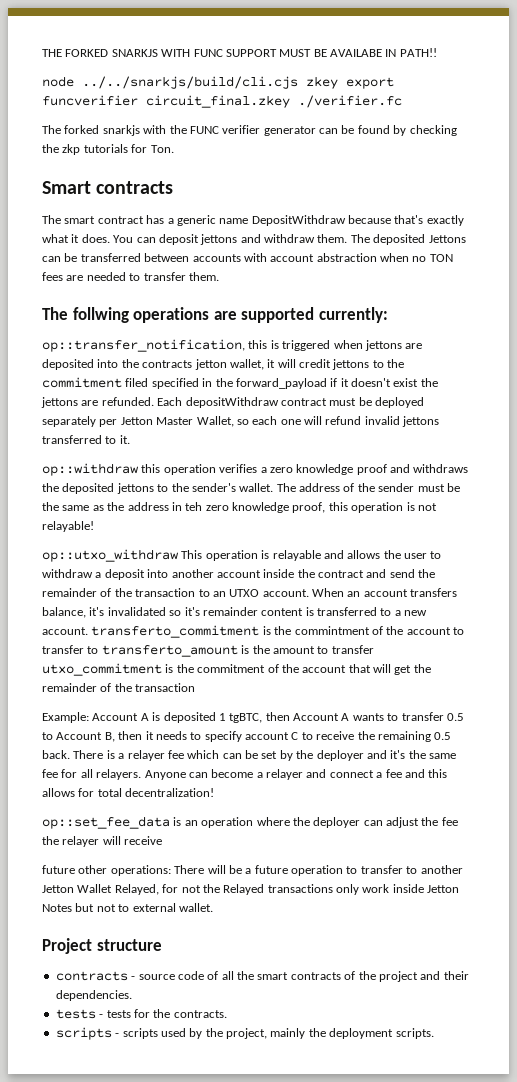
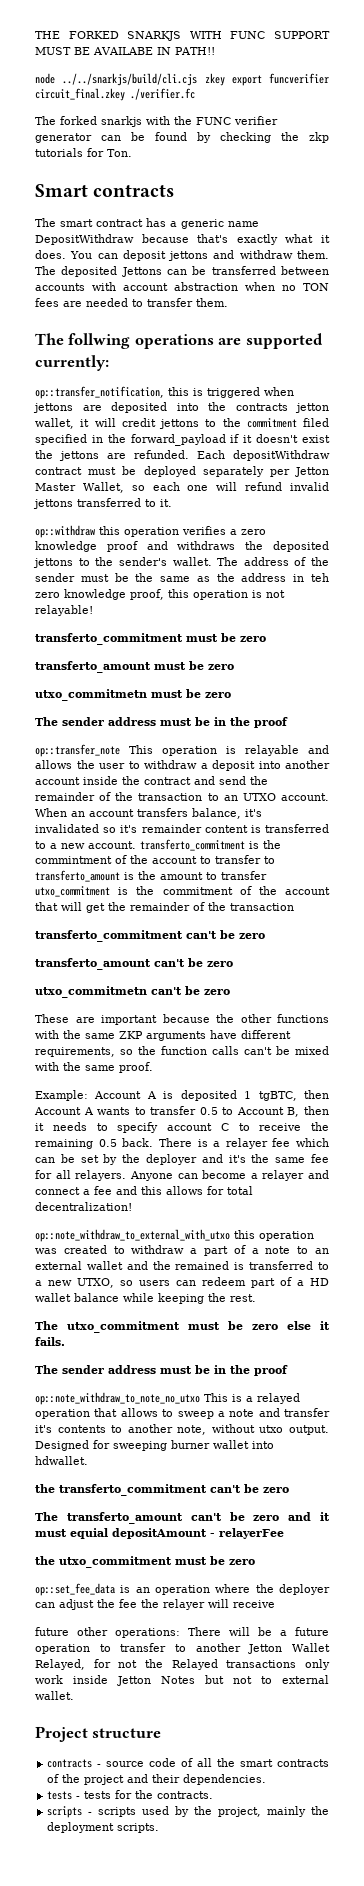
- op::utxo_withdraw This operation is relayable and allows the user to withdraw a deposit into another account inside the contract and send the remainder of the transaction to an UTXO account.
+ transferto_commitment must be zero
+ transferto_amount must be zero
+ utxo_commitmetn must be zero
+ The sender address must be in the proof
+ op::transfer_note This operation is relayable and allows the user to withdraw a deposit into another account inside the contract and send the remainder of the transaction to an UTXO account.
  When an account transfers balance, it's invalidated so it's remainder content is transferred to a new account. transferto_commitment is the commintment of the account to transfer to transferto_amount is the amount to transfer utxo_commitment is the commitment of the account that will get the remainder of the transaction
+ transferto_commitment can't be zero
+ transferto_amount can't be zero
+ utxo_commitmetn can't be zero
+ These are important because the other functions with the same ZKP arguments have different requirements, so the function calls can't be mixed with the same proof.
+ op::note_withdraw_to_external_with_utxo this operation was created to withdraw a part of a note to an external wallet and the remained is transferred to a new UTXO, so users can redeem part of a HD wallet balance while keeping the rest.
+ The utxo_commitment must be zero else it fails.
+ The sender address must be in the proof
+ op::note_withdraw_to_note_no_utxo This is a relayed operation that allows to sweep a note and transfer it's contents to another note, without utxo output. Designed for sweeping burner wallet into hdwallet.
+ the transferto_commitment can't be zero
+ The transferto_amount can't be zero and it must equial depositAmount - relayerFee
+ the utxo_commitment must be zero

